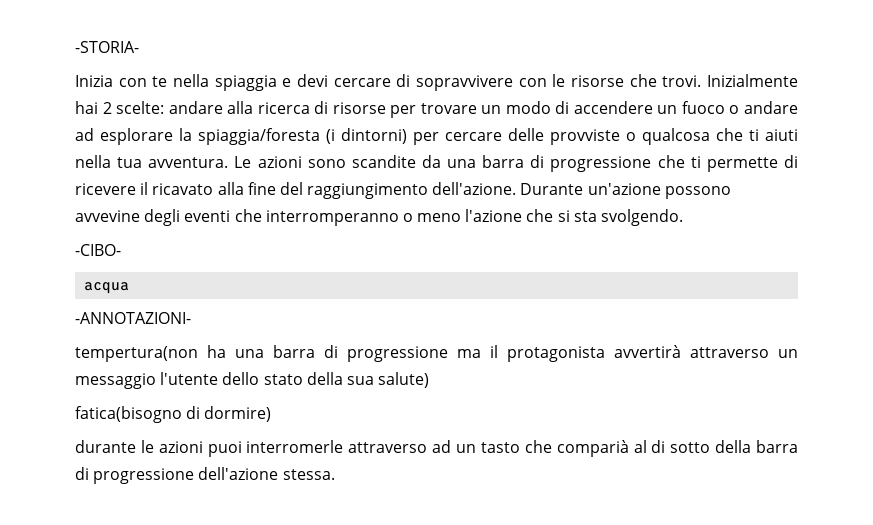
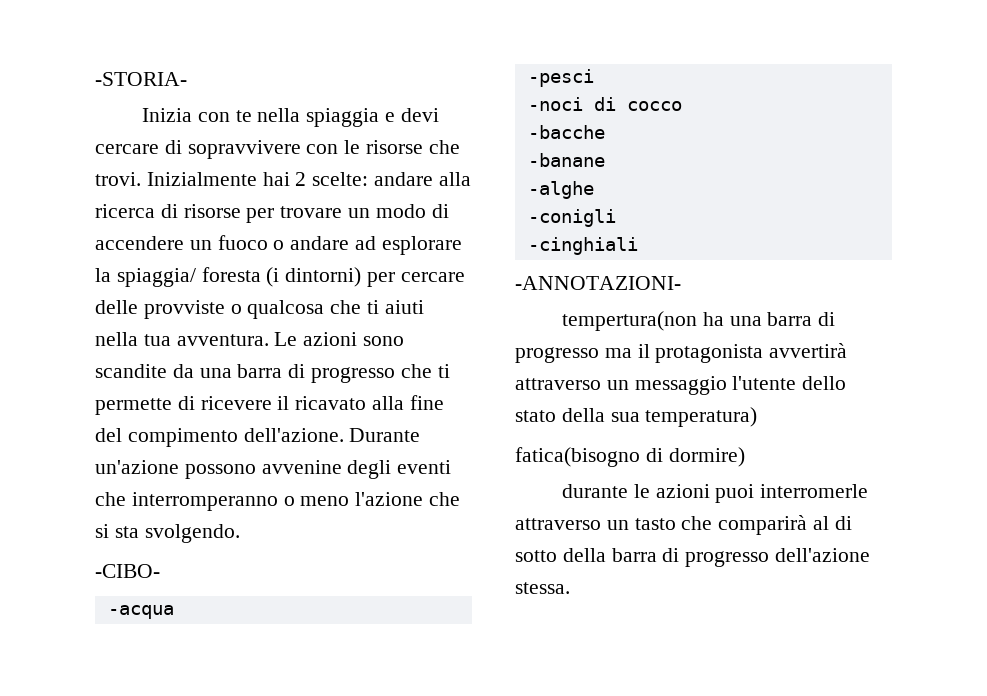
- Inizialmente hai 2 scelte: andare alla ricerca di risorse per trovare un modo di accendere un fuoco o andare ad esplorare la spiaggia/foresta (i dintorni) per cercare delle provviste o qualcosa che ti aiuti nella tua avventura.
+ Inizialmente hai 2 scelte: andare alla ricerca di risorse per trovare un modo di accendere un fuoco o andare ad esplorare la spiaggia/ foresta (i dintorni) per cercare delle provviste o qualcosa che ti aiuti nella tua avventura.
- Le azioni sono scandite da una barra di progressione che ti permette di ricevere il ricavato alla fine del raggiungimento dell'azione.
+ Le azioni sono scandite da una barra di progresso che ti permette di ricevere il ricavato alla fine del compimento dell'azione.
- Durante un'azione possono avvevine degli eventi che interromperanno o meno l'azione che si sta svolgendo.
+ Durante un'azione possono avvenine degli eventi che interromperanno o meno l'azione che si sta svolgendo.
- acqua
+ -acqua
+ -pesci
+ -noci di cocco
+ -bacche
+ -banane
+ -alghe
+ -conigli
+ -cinghiali
- tempertura(non ha una barra di progressione ma il protagonista avvertirà attraverso un messaggio l'utente dello stato della sua salute)
+ tempertura(non ha una barra di progresso ma il protagonista avvertirà attraverso un messaggio l'utente dello stato della sua temperatura)
- durante le azioni puoi interromerle attraverso ad un tasto che comparià al di sotto della barra di progressione dell'azione stessa.
+ durante le azioni puoi interromerle attraverso un tasto che comparirà al di sotto della barra di progresso dell'azione stessa.

